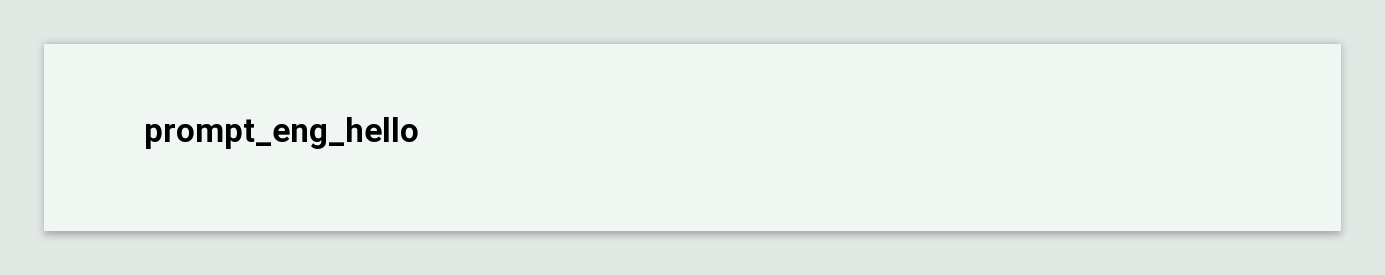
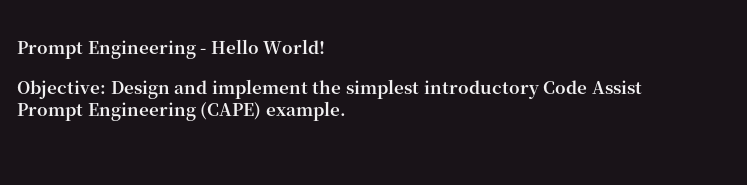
- prompt_eng_hello
+ Prompt Engineering - Hello World!
+ Objective: Design and implement the simplest introductory Code Assist Prompt Engineering (CAPE) example.

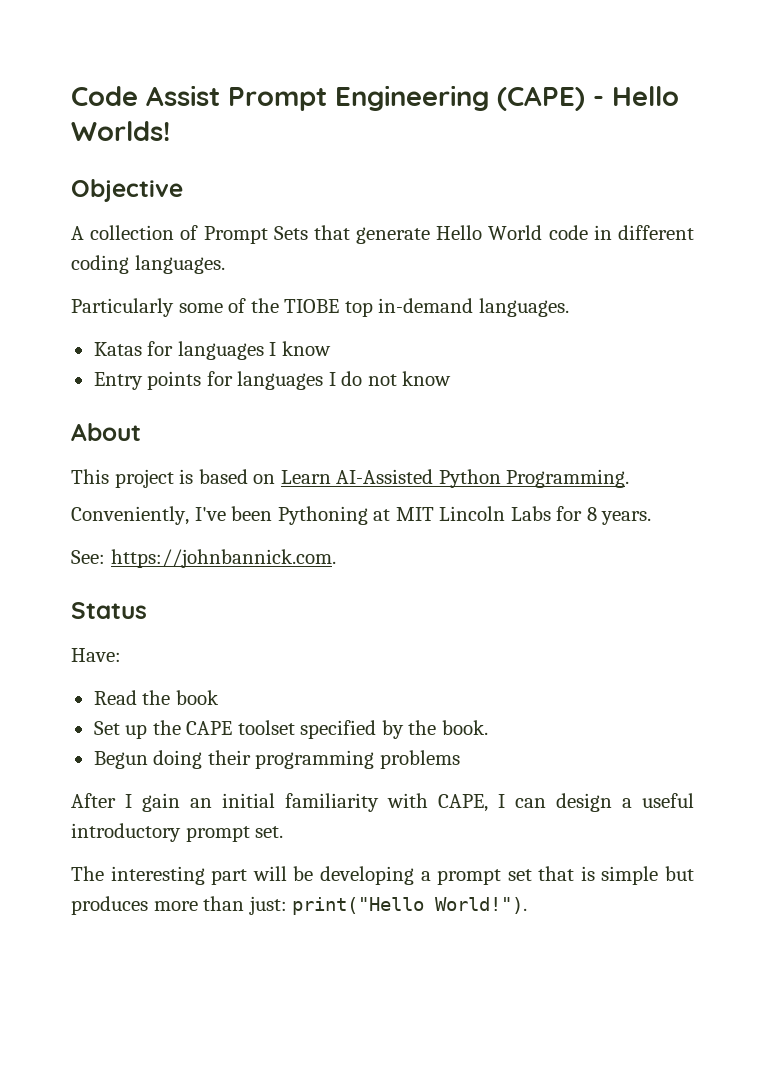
- Prompt Engineering - Hello World!
- Objective: Design and implement the simplest introductory Code Assist Prompt Engineering (CAPE) example.
+ Code Assist Prompt Engineering (CAPE) - Hello Worlds!
+ Objective
+ A collection of Prompt Sets that generate Hello World code in different coding languages.
+ Particularly some of the TIOBE top in-demand languages.
+ Katas for languages I know
+ Entry points for languages I do not know
+ About
+ This project is based on Learn AI-Assisted Python Programming.
+ Conveniently, I've been Pythoning at MIT Lincoln Labs for 8 years.
+ See: https://johnbannick.com.
+ Status
+ Have:
+ Read the book
+ Set up the CAPE toolset specified by the book.
+ Begun doing their programming problems
+ After I gain an initial familiarity with CAPE, I can design a useful introductory prompt set.
+ The interesting part will be developing a prompt set that is simple but produces more than just: print("Hello World!").

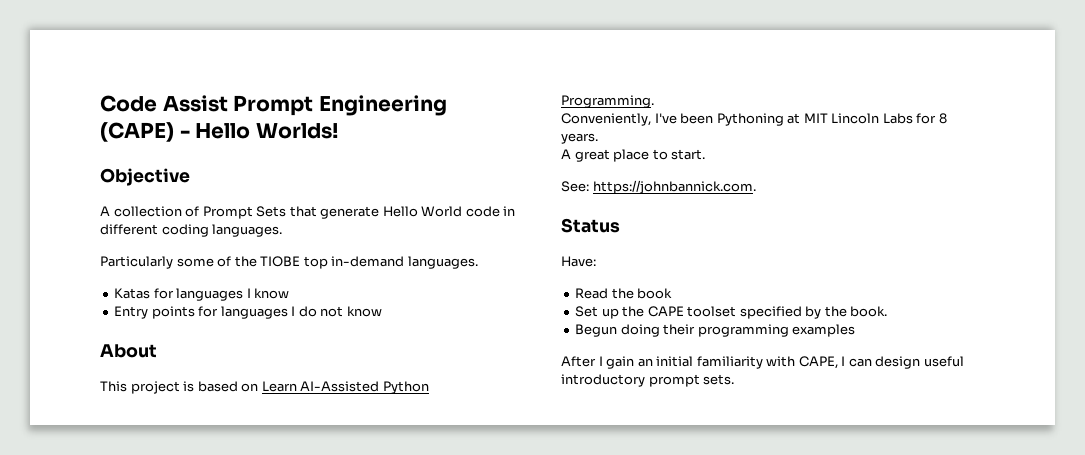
+ A great place to start.
- Begun doing their programming problems
+ Begun doing their programming examples
- After I gain an initial familiarity with CAPE, I can design a useful introductory prompt set.
- The interesting part will be developing a prompt set that is simple but produces more than just: print("Hello World!").
+ After I gain an initial familiarity with CAPE, I can design useful introductory prompt sets.

